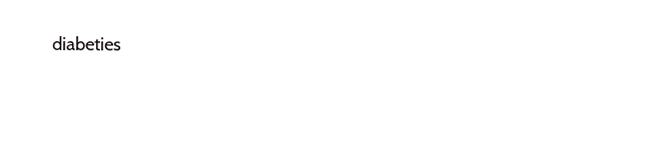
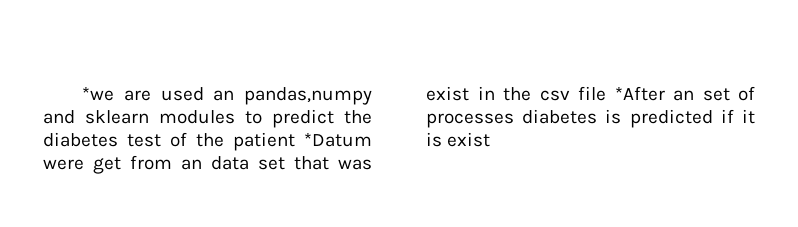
- diabeties
+ *we are used an pandas,numpy and sklearn modules to predict the diabetes test of the patient *Datum were get from an data set that was exist in the csv file *After an set of processes diabetes is predicted if it is exist

